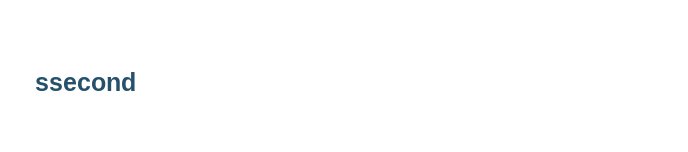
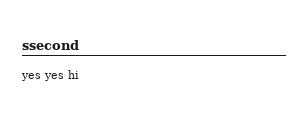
+ yes yes hi

